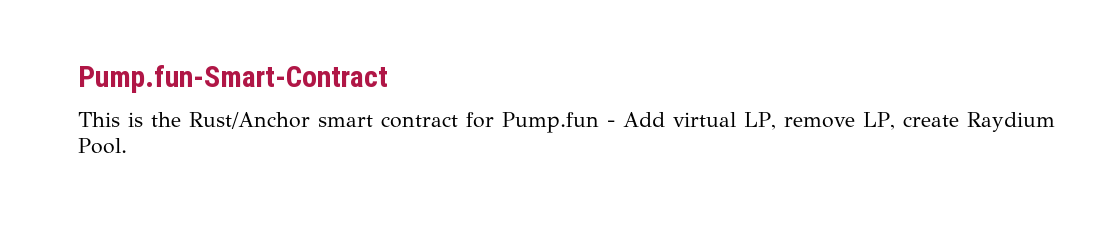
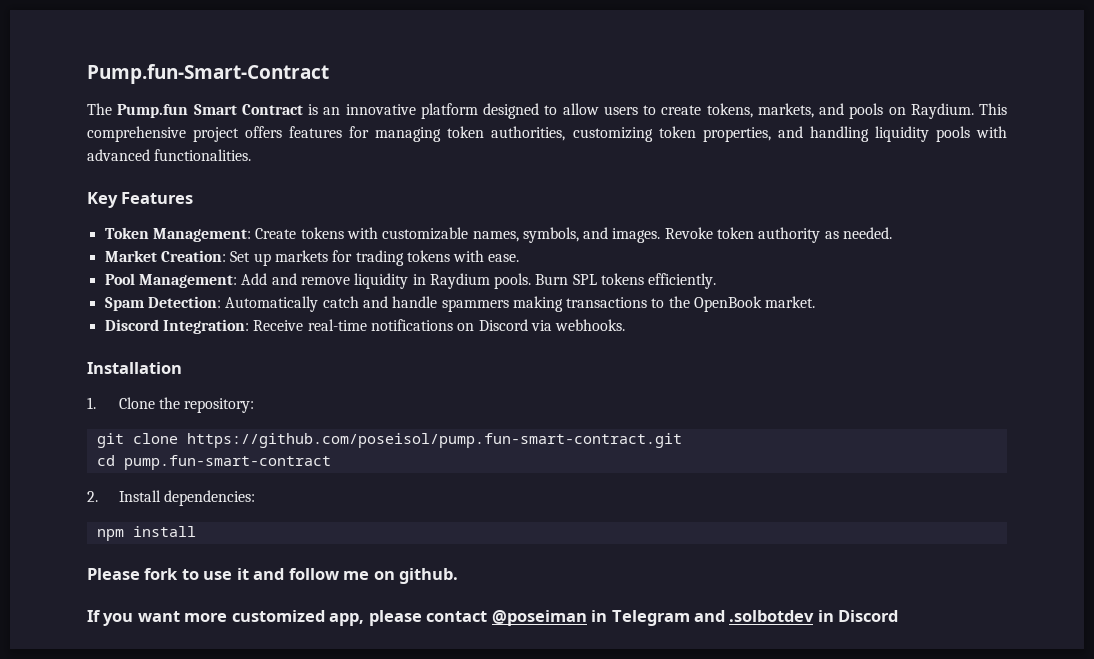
- This is the Rust/Anchor smart contract for Pump.fun - Add virtual LP, remove LP, create Raydium Pool.
+ The Pump.fun Smart Contract is an innovative platform designed to allow users to create tokens, markets, and pools on Raydium. This comprehensive project offers features for managing token authorities, customizing token properties, and handling liquidity pools with advanced functionalities.
+ Key Features
+ Token Management: Create tokens with customizable names, symbols, and images. Revoke token authority as needed.
+ Market Creation: Set up markets for trading tokens with ease.
+ Pool Management: Add and remove liquidity in Raydium pools. Burn SPL tokens efficiently.
+ Spam Detection: Automatically catch and handle spammers making transactions to the OpenBook market.
+ Discord Integration: Receive real-time notifications on Discord via webhooks.
+ Installation
+ 1. Clone the repository:
+ git clone https://github.com/poseisol/pump.fun-smart-contract.git
+ cd pump.fun-smart-contract
+ 2. Install dependencies:
+ npm install
+ Please fork to use it and follow me on github.
+ If you want more customized app, please contact @poseiman in Telegram and .solbotdev in Discord

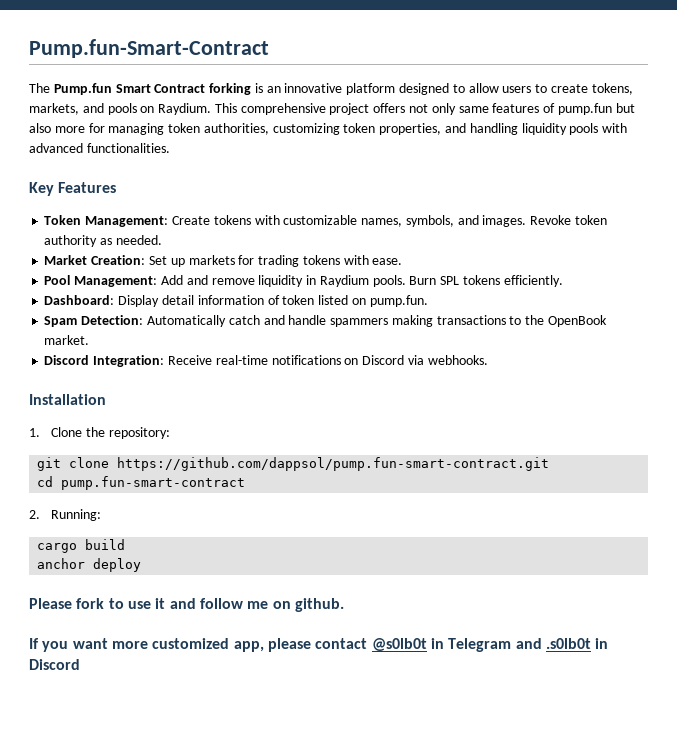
- The Pump.fun Smart Contract is an innovative platform designed to allow users to create tokens, markets, and pools on Raydium.
+ The Pump.fun Smart Contract forking is an innovative platform designed to allow users to create tokens, markets, and pools on Raydium.
- This comprehensive project offers features for managing token authorities, customizing token properties, and handling liquidity pools with advanced functionalities.
+ This comprehensive project offers not only same features of pump.fun but also more for managing token authorities, customizing token properties, and handling liquidity pools with advanced functionalities.
+ Dashboard: Display detail information of token listed on pump.fun.
- git clone https://github.com/poseisol/pump.fun-smart-contract.git
+ git clone https://github.com/dappsol/pump.fun-smart-contract.git
- 2. Install dependencies:
- npm install
+ 2. Running:
+ cargo build
+ anchor deploy
- If you want more customized app, please contact @poseiman in Telegram and .solbotdev in Discord
+ If you want more customized app, please contact @s0lb0t in Telegram and .s0lb0t in Discord

